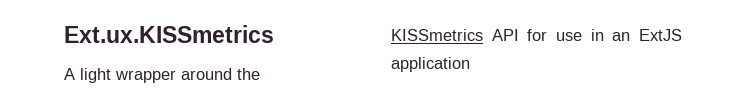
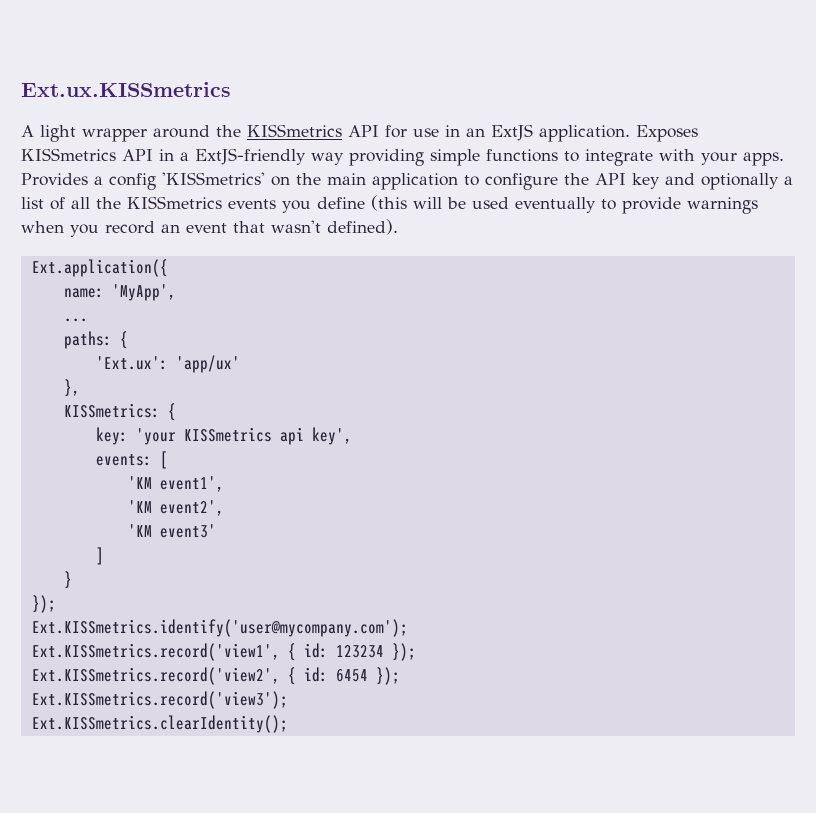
- A light wrapper around the KISSmetrics API for use in an ExtJS application
+ A light wrapper around the KISSmetrics API for use in an ExtJS application. Exposes KISSmetrics API in a ExtJS-friendly way providing simple functions to integrate with your apps. Provides a config 'KISSmetrics' on the main application to configure the API key and optionally a list of all the KISSmetrics events you define (this will be used eventually to provide warnings when you record an event that wasn't defined).
+ Ext.application({
+ name: 'MyApp',
+ ...
+ paths: {
+ 'Ext.ux': 'app/ux'
+ },
+ KISSmetrics: {
+ key: 'your KISSmetrics api key',
+ events: [
+ 'KM event1',
+ 'KM event2',
+ 'KM event3'
+ ]
+ }
+ });
+ Ext.KISSmetrics.identify('user@mycompany.com');
+ Ext.KISSmetrics.record('view1', { id: 123234 });
+ Ext.KISSmetrics.record('view2', { id: 6454 });
+ Ext.KISSmetrics.record('view3');
+ Ext.KISSmetrics.clearIdentity();

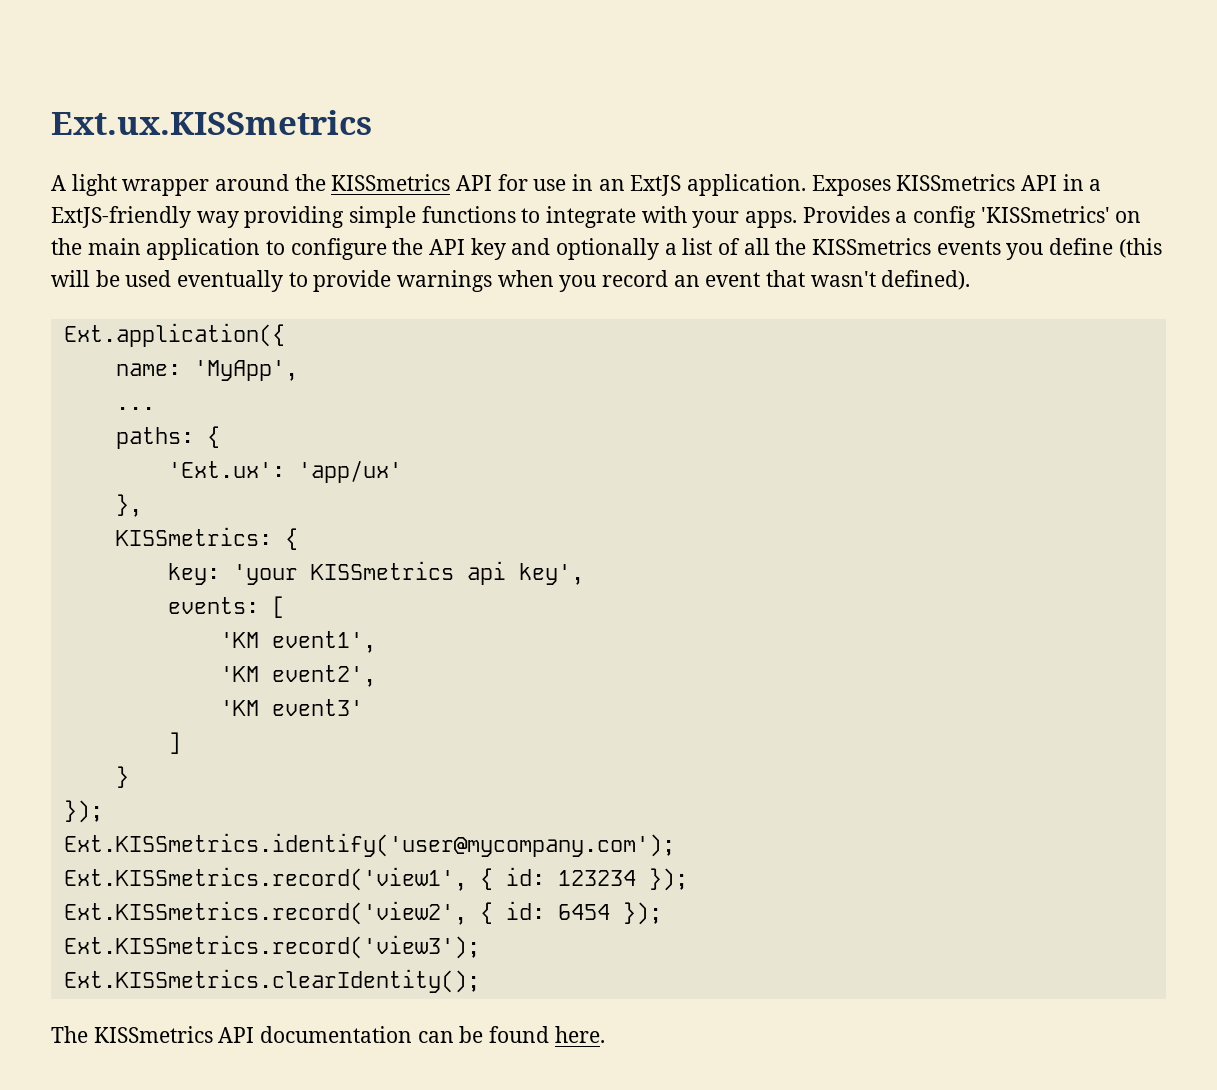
+ The KISSmetrics API documentation can be found here.

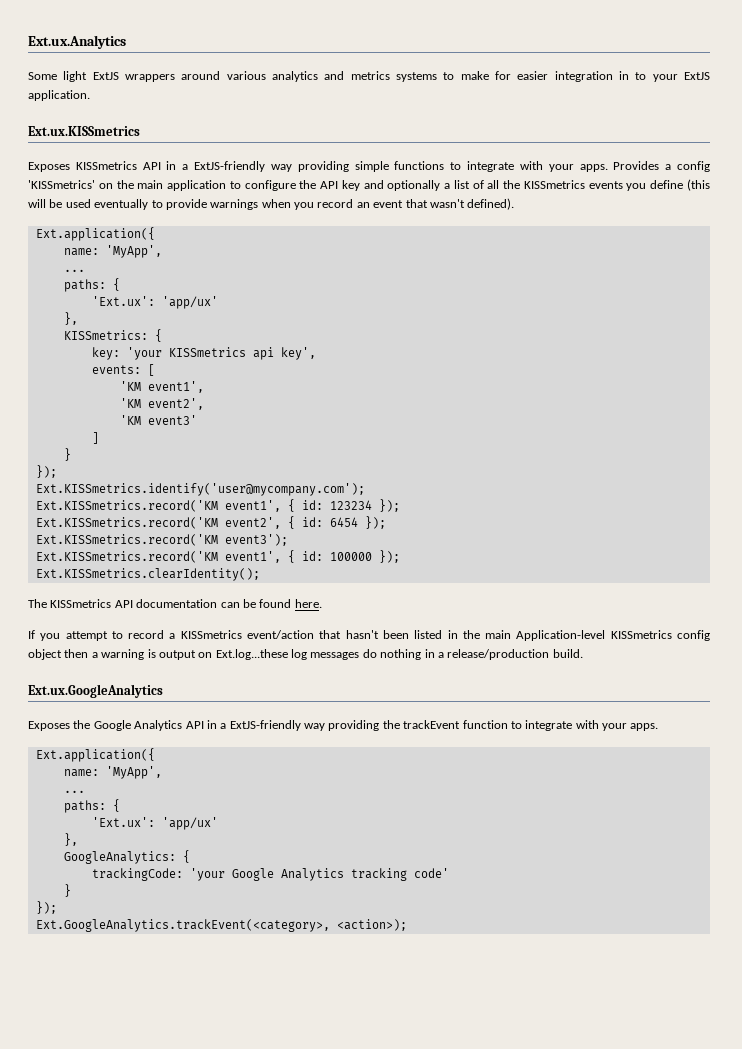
+ Ext.ux.Analytics
+ Some light ExtJS wrappers around various analytics and metrics systems to make for easier integration in to your ExtJS application.
  Ext.ux.KISSmetrics
- A light wrapper around the KISSmetrics API for use in an ExtJS application. Exposes KISSmetrics API in a ExtJS-friendly way providing simple functions to integrate with your apps.
+ Exposes KISSmetrics API in a ExtJS-friendly way providing simple functions to integrate with your apps.
- Ext.KISSmetrics.record('view1', { id: 123234 });
+ Ext.KISSmetrics.record('KM event1', { id: 123234 });
- Ext.KISSmetrics.record('view2', { id: 6454 });
+ Ext.KISSmetrics.record('KM event2', { id: 6454 });
- Ext.KISSmetrics.record('view3');
+ Ext.KISSmetrics.record('KM event3');
+ Ext.KISSmetrics.record('KM event1', { id: 100000 });
+ If you attempt to record a KISSmetrics event/action that hasn't been listed in the main Application-level KISSmetrics config object then a warning is output on Ext.log...these log messages do nothing in a release/production build.
+ Ext.ux.GoogleAnalytics
+ Exposes the Google Analytics API in a ExtJS-friendly way providing the trackEvent function to integrate with your apps.
+ Ext.application({
+ name: 'MyApp',
+ ...
+ paths: {
+ 'Ext.ux': 'app/ux'
+ },
+ GoogleAnalytics: {
+ trackingCode: 'your Google Analytics tracking code'
+ }
+ });
+ Ext.GoogleAnalytics.trackEvent(<category>, <action>);

